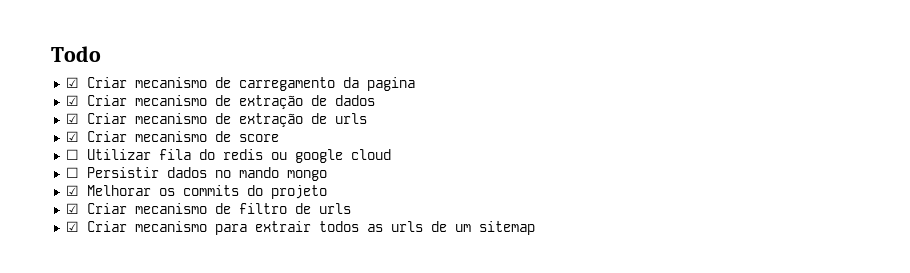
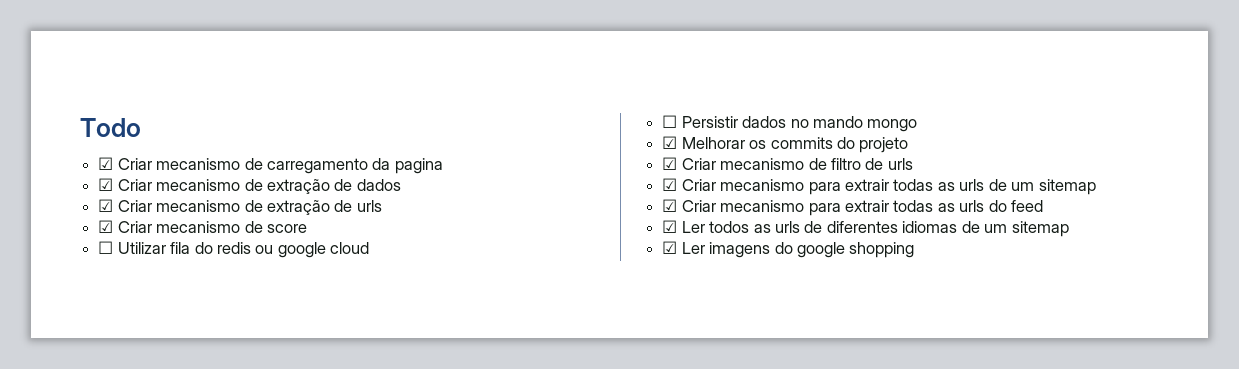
- ☑ Criar mecanismo para extrair todos as urls de um sitemap
+ ☑ Criar mecanismo para extrair todas as urls de um sitemap
+ ☑ Criar mecanismo para extrair todas as urls do feed
+ ☑ Ler todos as urls de diferentes idiomas de um sitemap
+ ☑ Ler imagens do google shopping

